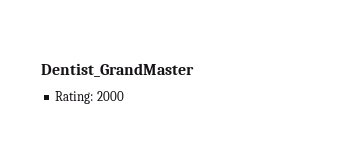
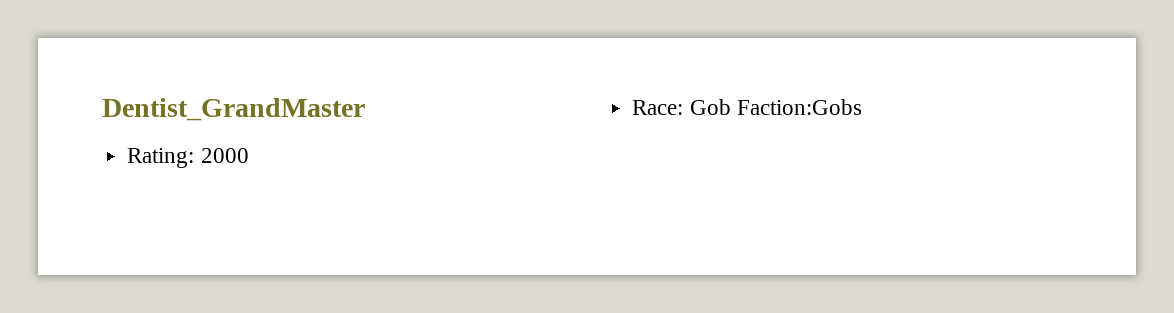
+ Race: Gob Faction:Gobs

